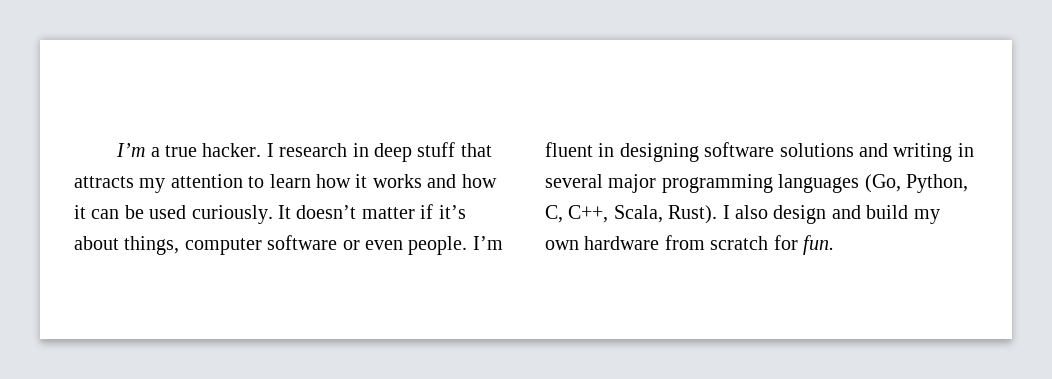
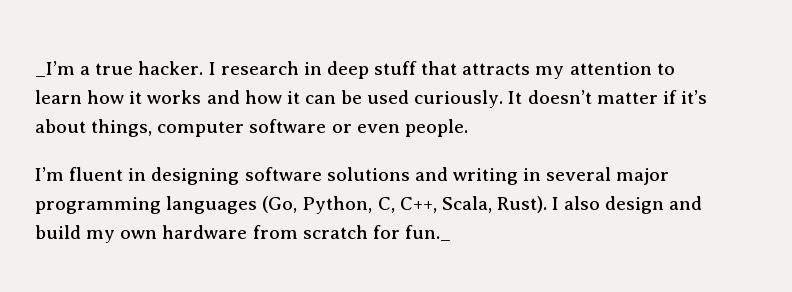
- I’m a true hacker.
+ _I’m a true hacker.
- It doesn’t matter if it’s about things, computer software or even people. I’m fluent in designing software solutions and writing in several major programming languages (Go, Python, C, C++, Scala, Rust).
+ It doesn’t matter if it’s about things, computer software or even people.
+ I’m fluent in designing software solutions and writing in several major programming languages (Go, Python, C, C++, Scala, Rust).
- I also design and build my own hardware from scratch for fun.
+ I also design and build my own hardware from scratch for fun._

